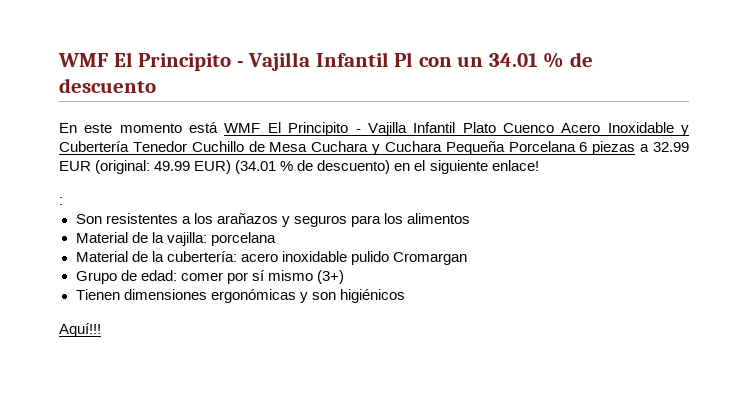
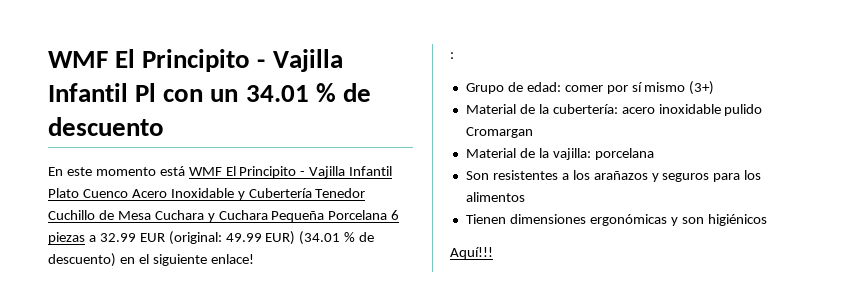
+ Grupo de edad: comer por sí mismo (3+)
+ Material de la cubertería: acero inoxidable pulido Cromargan
+ Material de la vajilla: porcelana
- Material de la vajilla: porcelana
- Material de la cubertería: acero inoxidable pulido Cromargan
- Grupo de edad: comer por sí mismo (3+)

